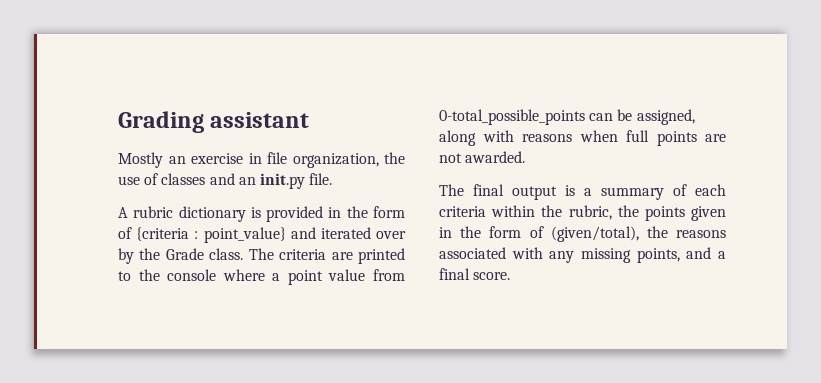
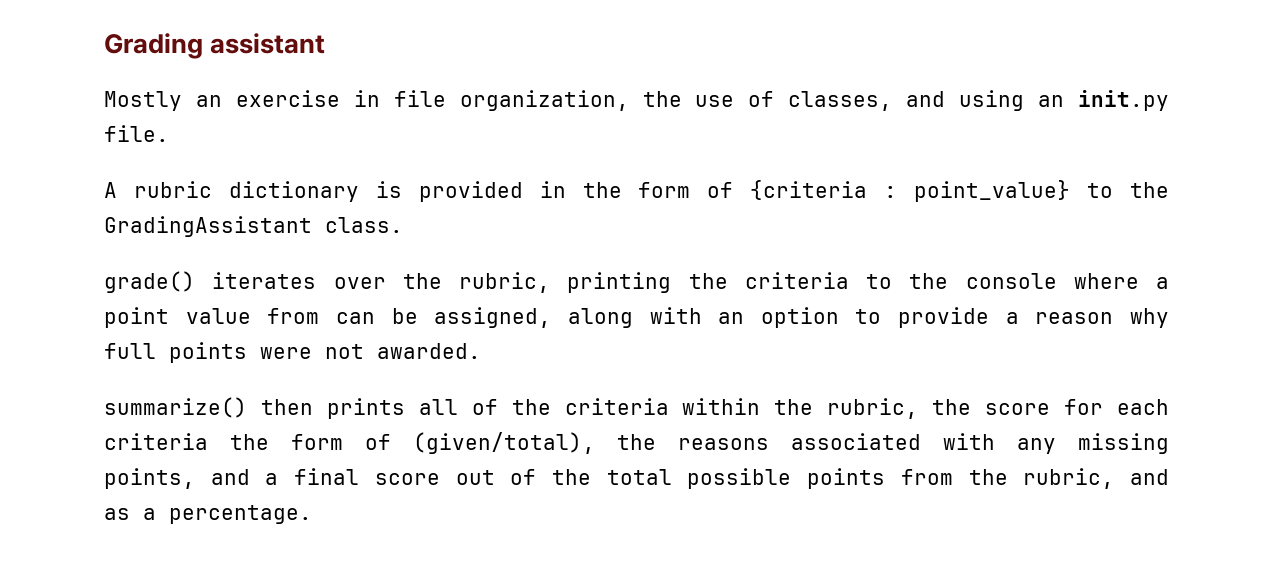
- Mostly an exercise in file organization, the use of classes and an init.py file.
+ Mostly an exercise in file organization, the use of classes, and using an init.py file.
- A rubric dictionary is provided in the form of {criteria : point_value} and iterated over by the Grade class. The criteria are printed to the console where a point value from 0-total_possible_points can be assigned, along with reasons when full points are not awarded.
+ A rubric dictionary is provided in the form of {criteria : point_value} to the GradingAssistant class.
+ grade() iterates over the rubric, printing the criteria to the console where a point value from can be assigned, along with an option to provide a reason why full points were not awarded.
- The final output is a summary of each criteria within the rubric, the points given in the form of (given/total), the reasons associated with any missing points, and a final score.
+ summarize() then prints all of the criteria within the rubric, the score for each criteria the form of (given/total), the reasons associated with any missing points, and a final score out of the total possible points from the rubric, and as a percentage.

